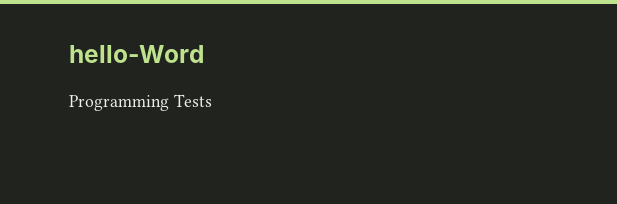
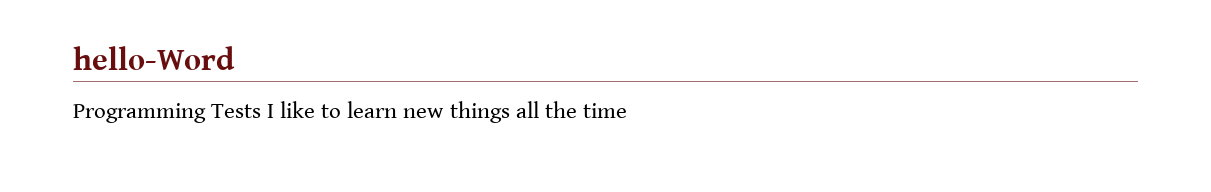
- Programming Tests
+ Programming Tests I like to learn new things all the time

